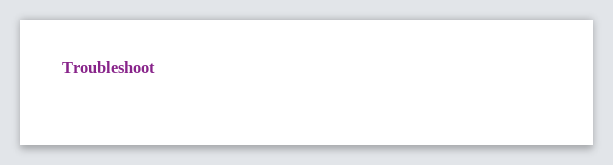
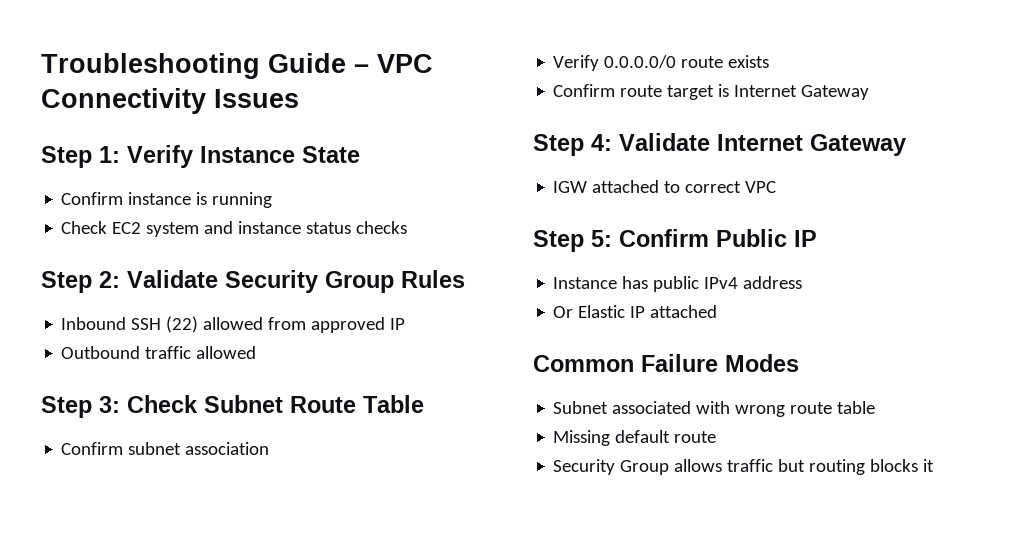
- Troubleshoot
+ Troubleshooting Guide – VPC Connectivity Issues
+ Step 1: Verify Instance State
+ Confirm instance is running
+ Check EC2 system and instance status checks
+ Step 2: Validate Security Group Rules
+ Inbound SSH (22) allowed from approved IP
+ Outbound traffic allowed
+ Step 3: Check Subnet Route Table
+ Confirm subnet association
+ Verify 0.0.0.0/0 route exists
+ Confirm route target is Internet Gateway
+ Step 4: Validate Internet Gateway
+ IGW attached to correct VPC
+ Step 5: Confirm Public IP
+ Instance has public IPv4 address
+ Or Elastic IP attached
+ Common Failure Modes
+ Subnet associated with wrong route table
+ Missing default route
+ Security Group allows traffic but routing blocks it

